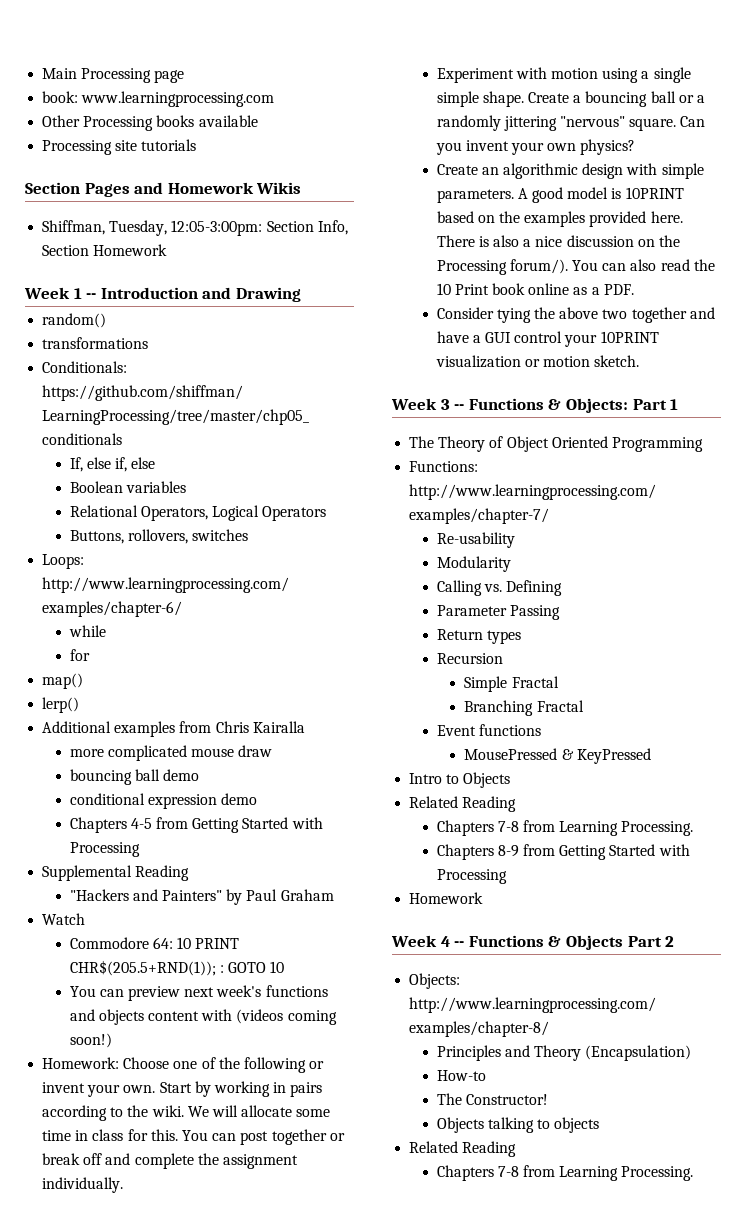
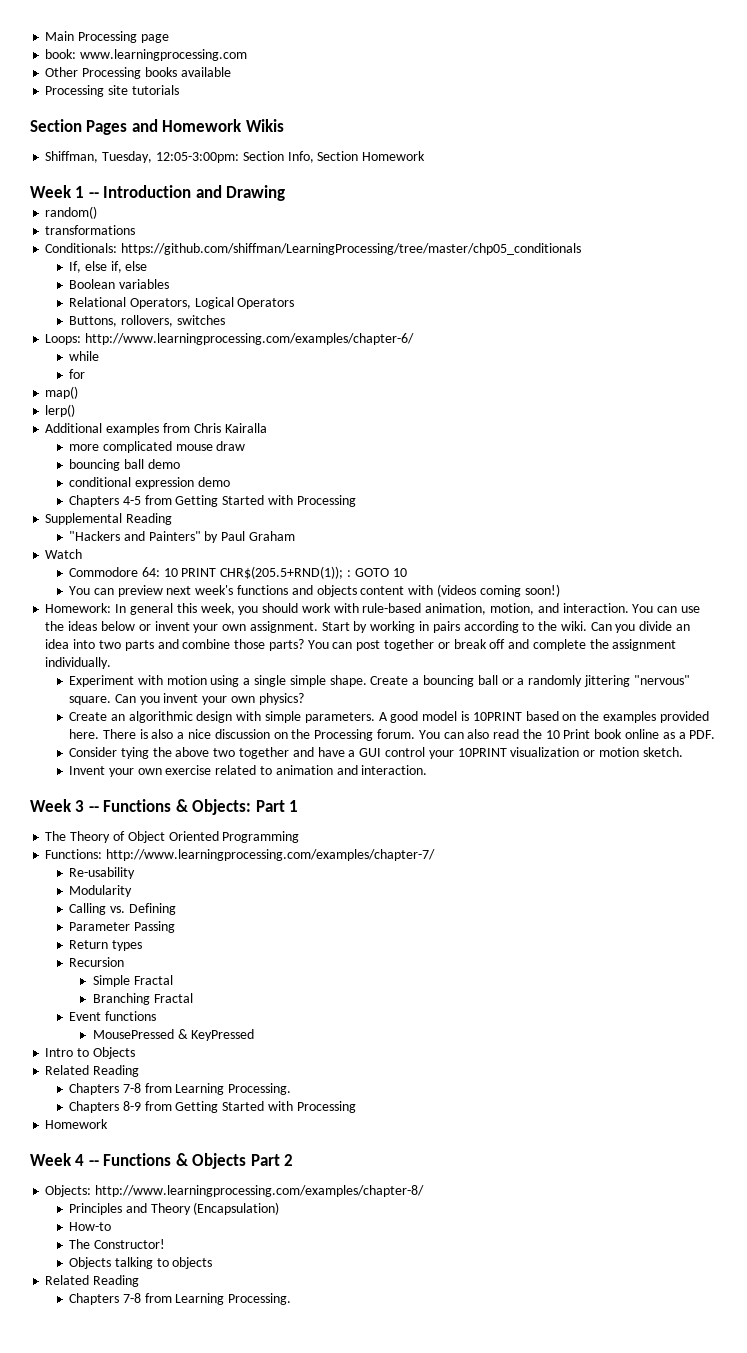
- Homework: Choose one of the following or invent your own.
+ Homework: In general this week, you should work with rule-based animation, motion, and interaction. You can use the ideas below or invent your own assignment.
- We will allocate some time in class for this.
+ Can you divide an idea into two parts and combine those parts?
- There is also a nice discussion on the Processing forum/).
+ There is also a nice discussion on the Processing forum.
+ Invent your own exercise related to animation and interaction.

